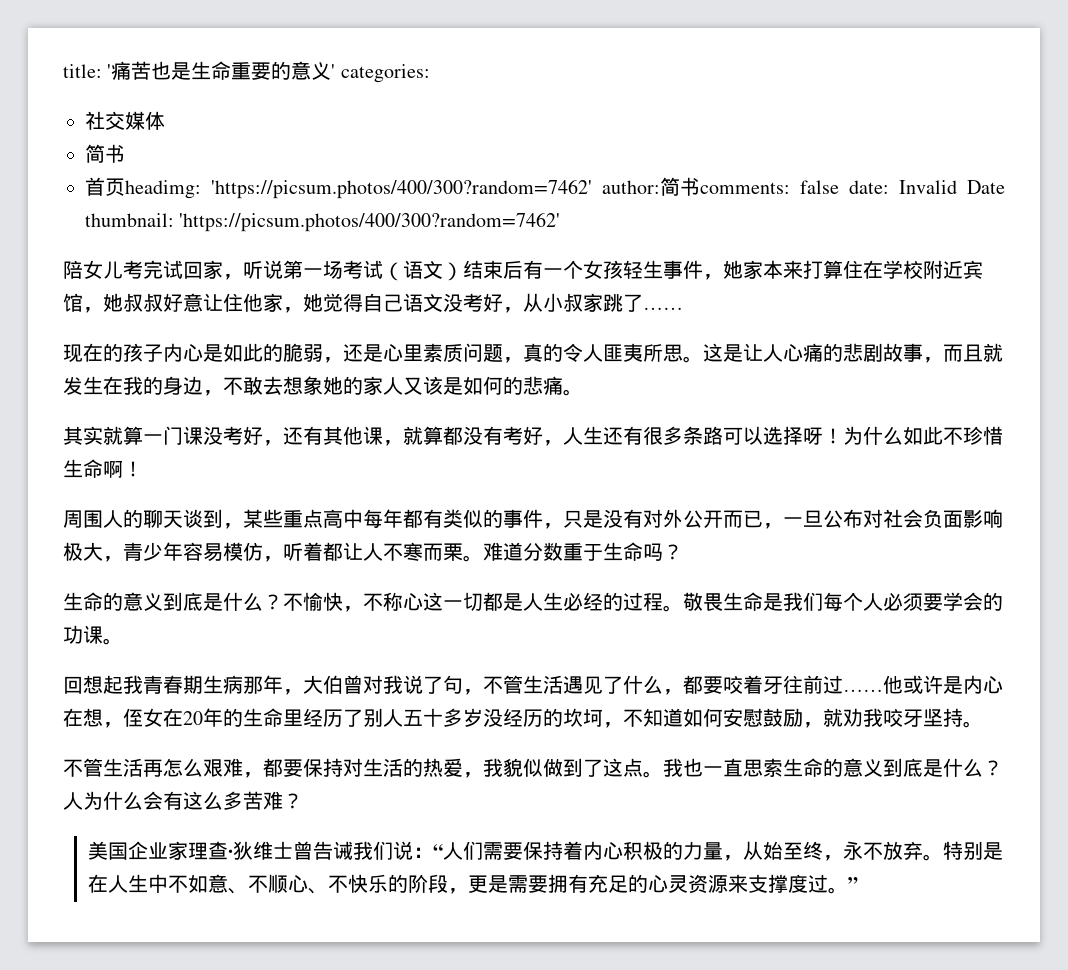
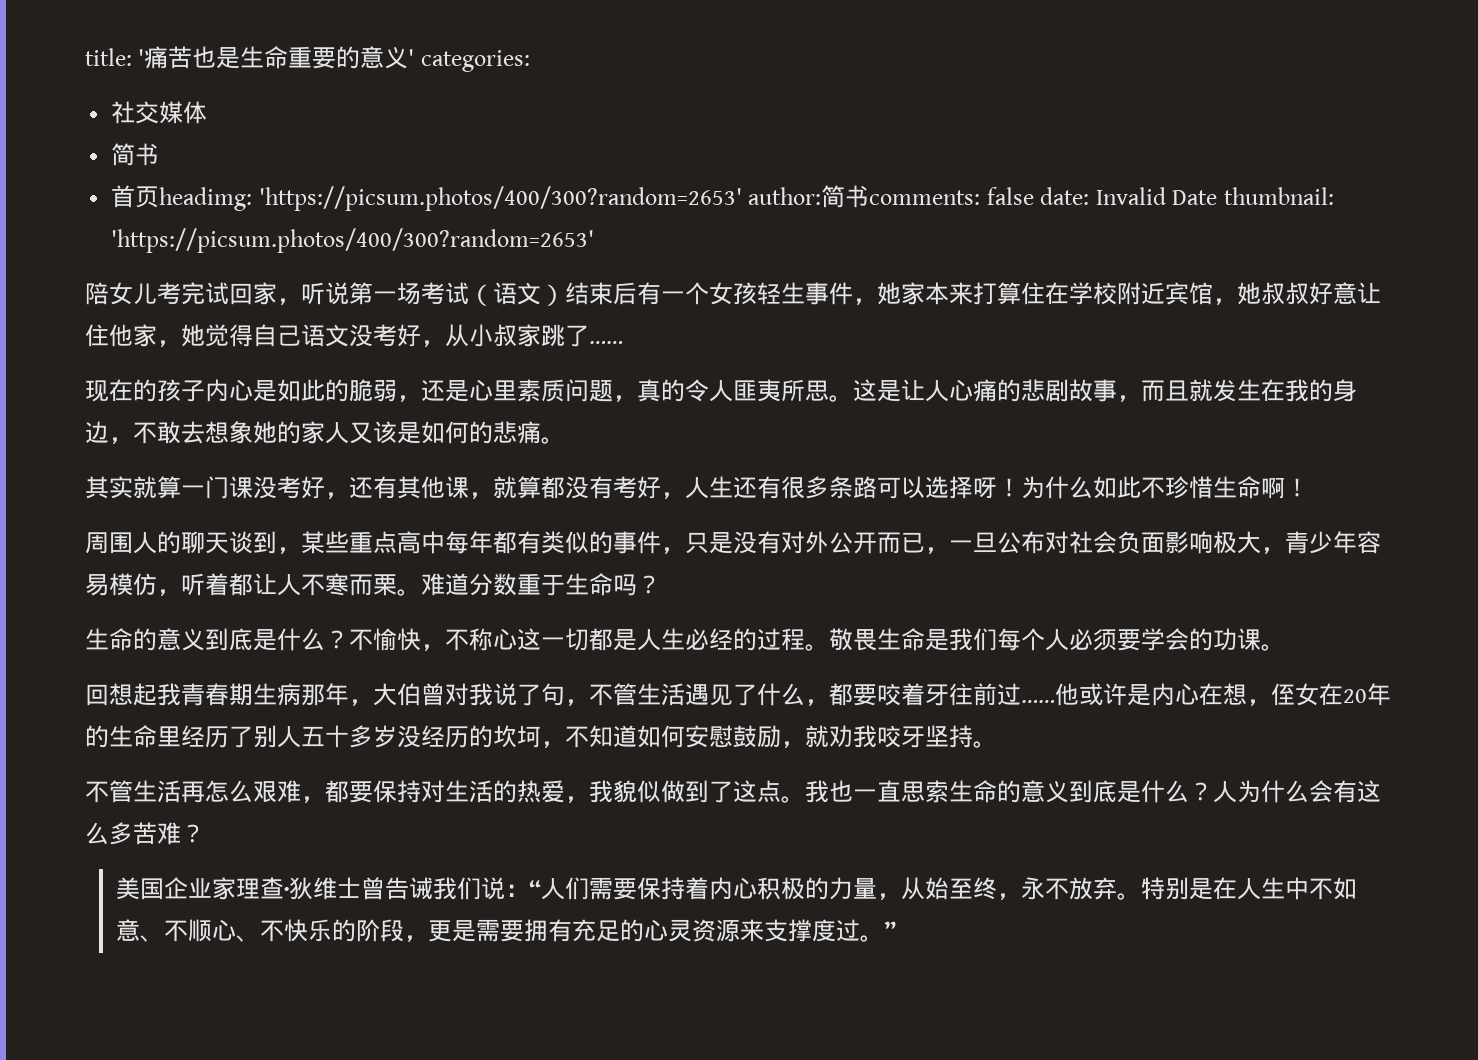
- 首页headimg: 'https://picsum.photos/400/300?random=7462' author:简书comments: false date: Invalid Date thumbnail: 'https://picsum.photos/400/300?random=7462'
+ 首页headimg: 'https://picsum.photos/400/300?random=2653' author:简书comments: false date: Invalid Date thumbnail: 'https://picsum.photos/400/300?random=2653'

